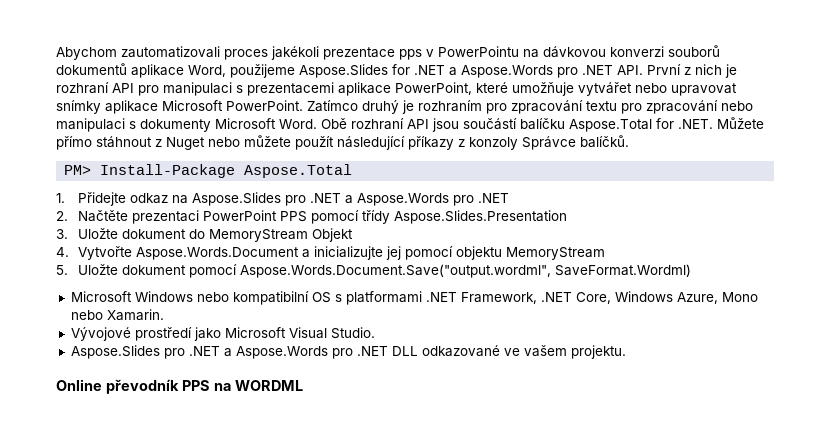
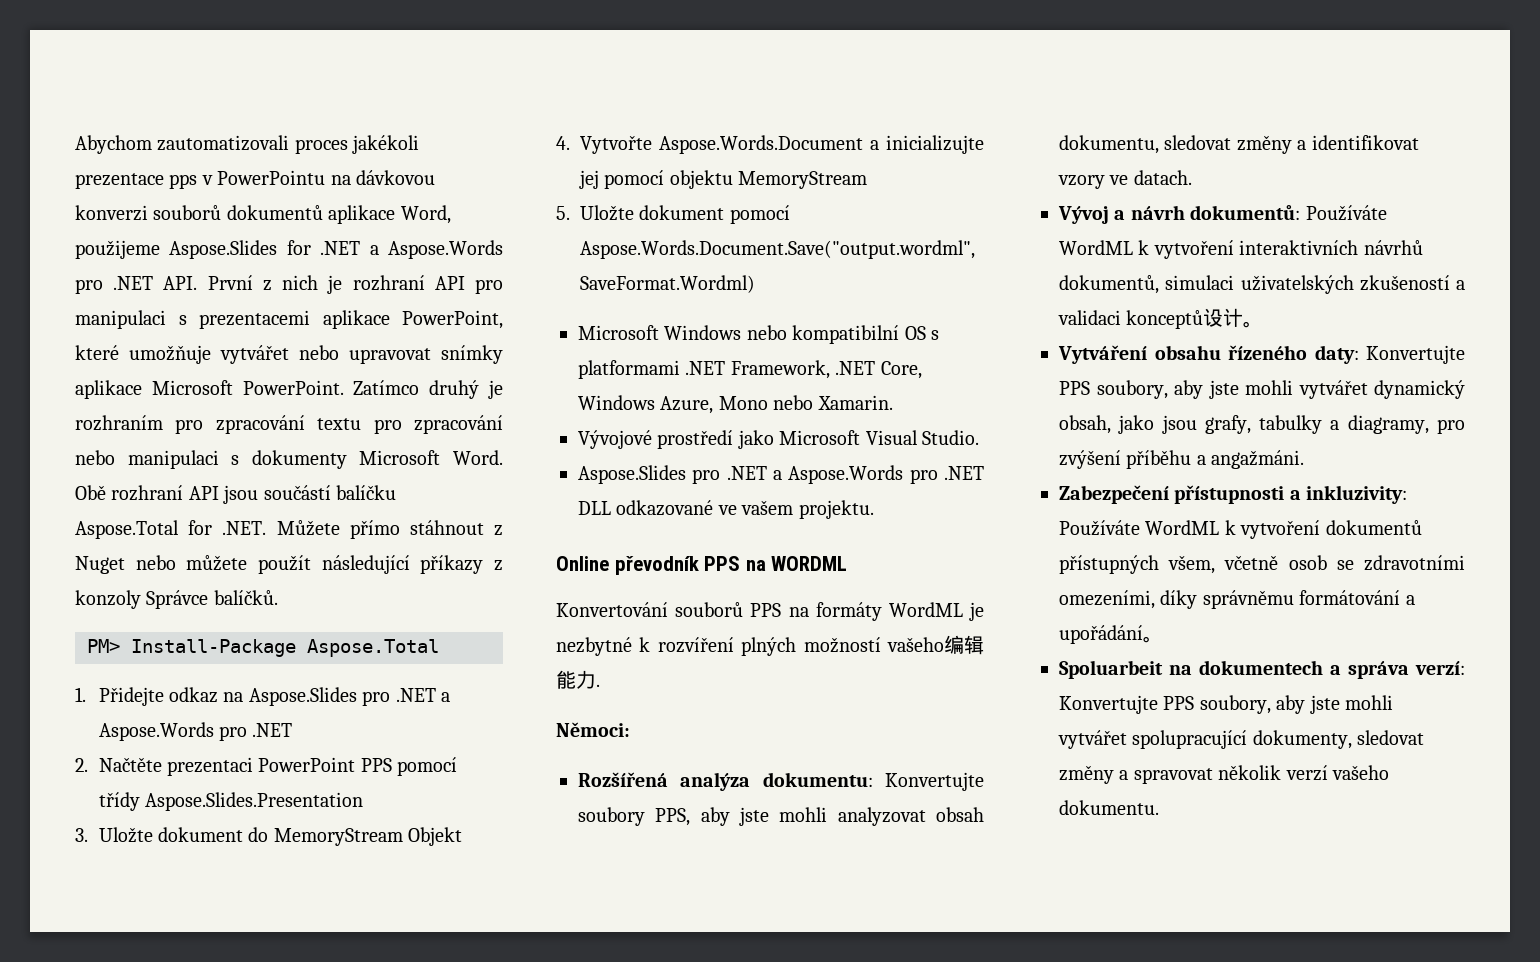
+ Konvertování souborů PPS na formáty WordML je nezbytné k rozvíření plných možností vašeho编辑能力.
+ Němoci:
+ Rozšířená analýza dokumentu: Konvertujte soubory PPS, aby jste mohli analyzovat obsah dokumentu, sledovat změny a identifikovat vzory ve datach.
+ Vývoj a návrh dokumentů: Používáte WordML k vytvoření interaktivních návrhů dokumentů, simulaci uživatelských zkušeností a validaci konceptů设计。
+ Vytváření obsahu řízeného daty: Konvertujte PPS soubory, aby jste mohli vytvářet dynamický obsah, jako jsou grafy, tabulky a diagramy, pro zvýšení příběhu a angažmáni.
+ Zabezpečení přístupnosti a inkluzivity: Používáte WordML k vytvoření dokumentů přístupných všem, včetně osob se zdravotními omezeními, díky správněmu formátování a upořádání。
+ Spoluarbeit na dokumentech a správa verzí: Konvertujte PPS soubory, aby jste mohli vytvářet spolupracující dokumenty, sledovat změny a spravovat několik verzí vašeho dokumentu.

